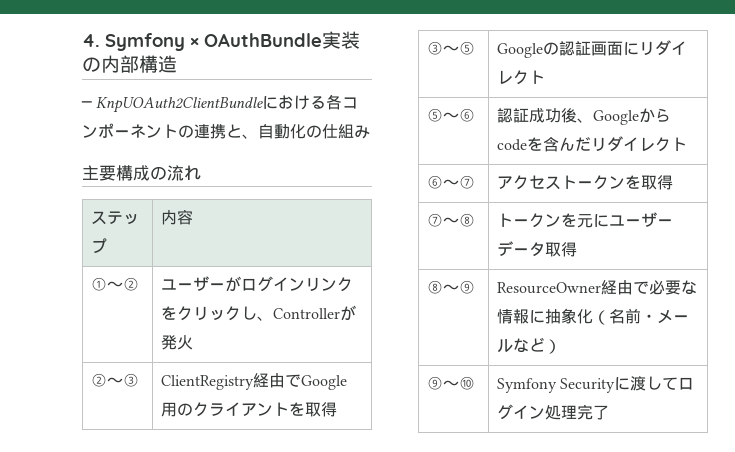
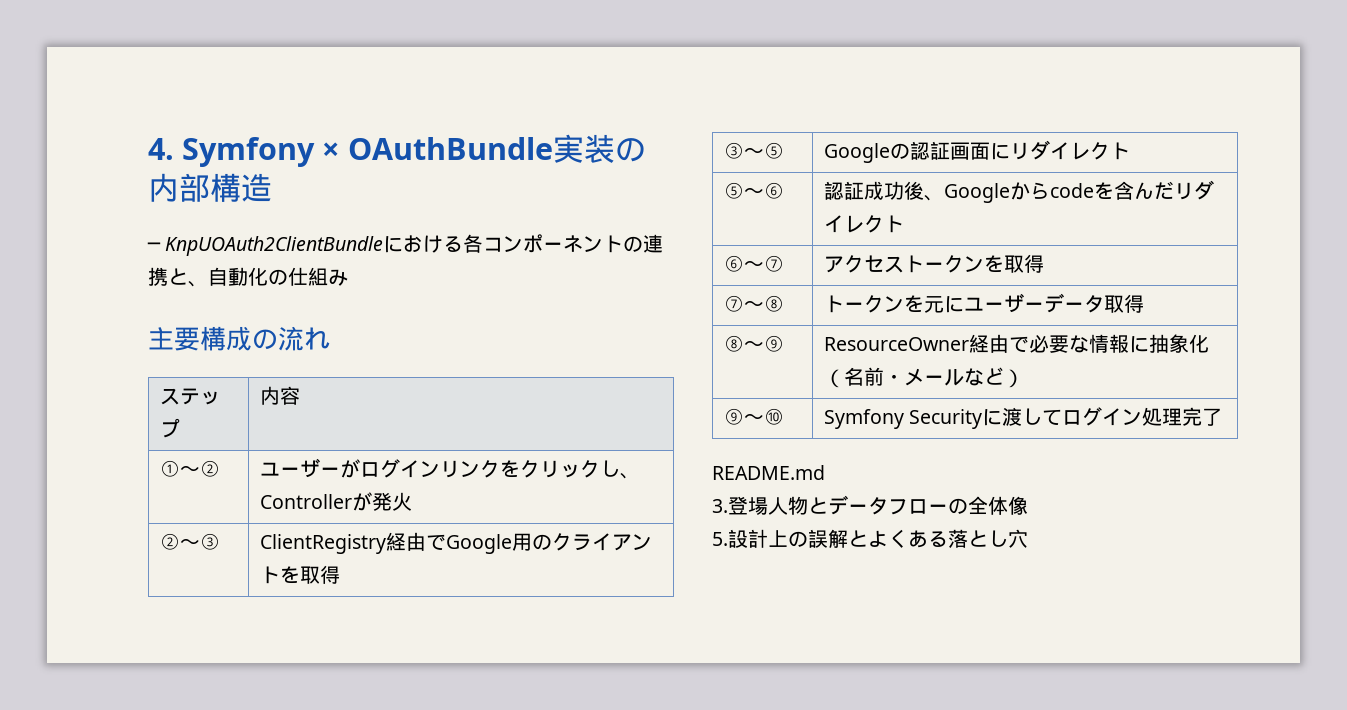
+ README.md
+ 3.登場人物とデータフローの全体像
+ 5.設計上の誤解とよくある落とし穴

